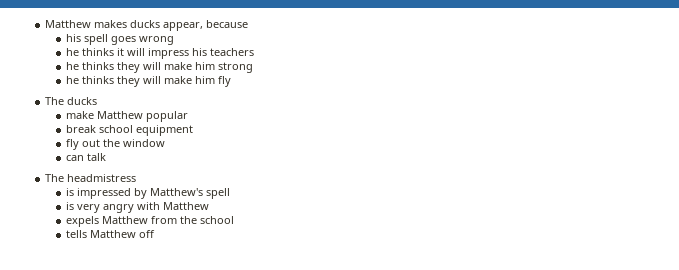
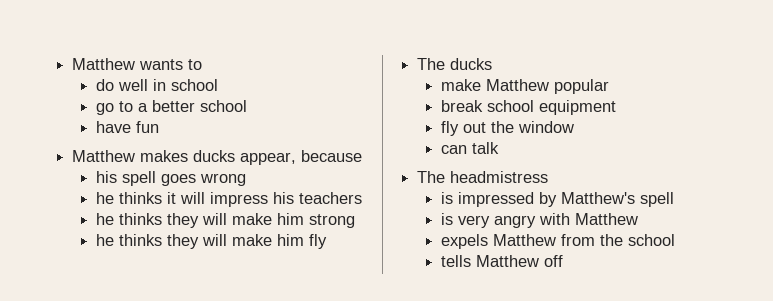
+ Matthew wants to
+ do well in school
+ go to a better school
+ have fun

